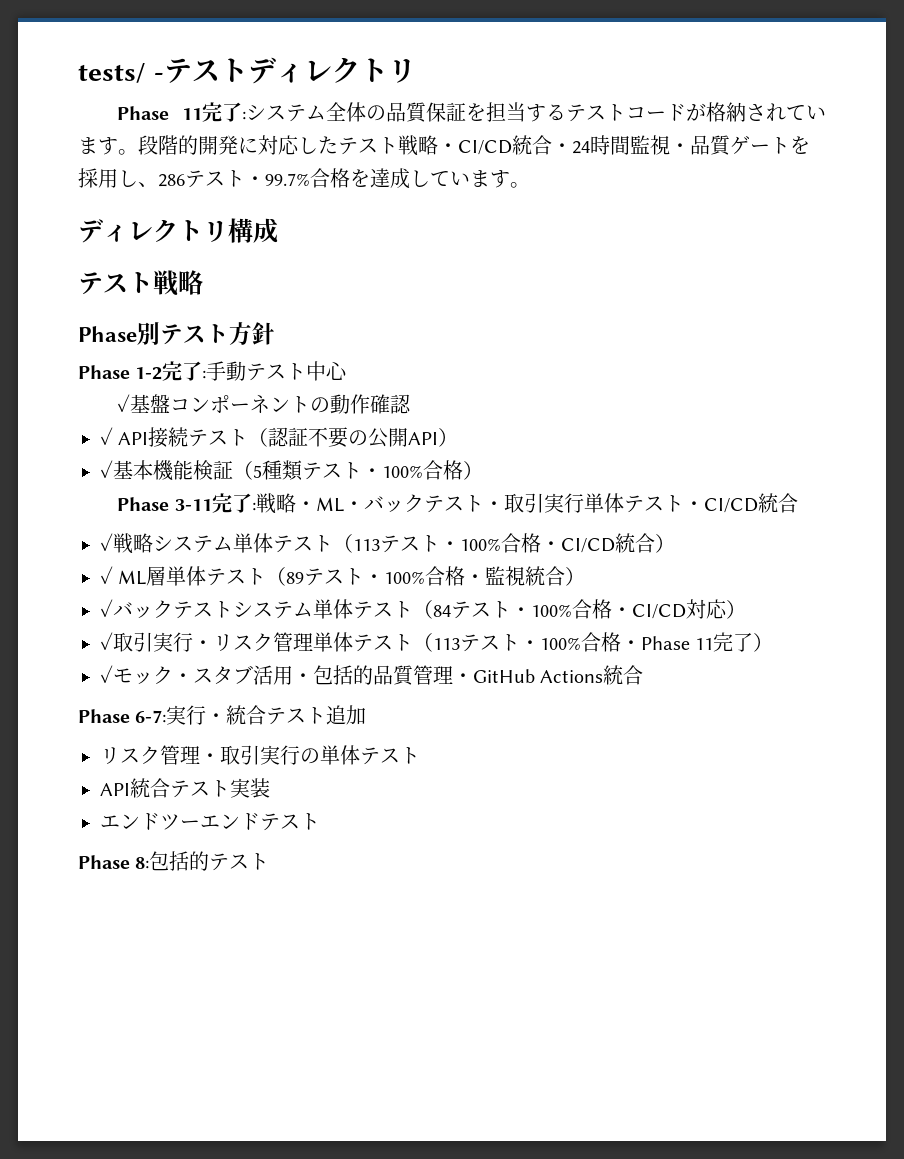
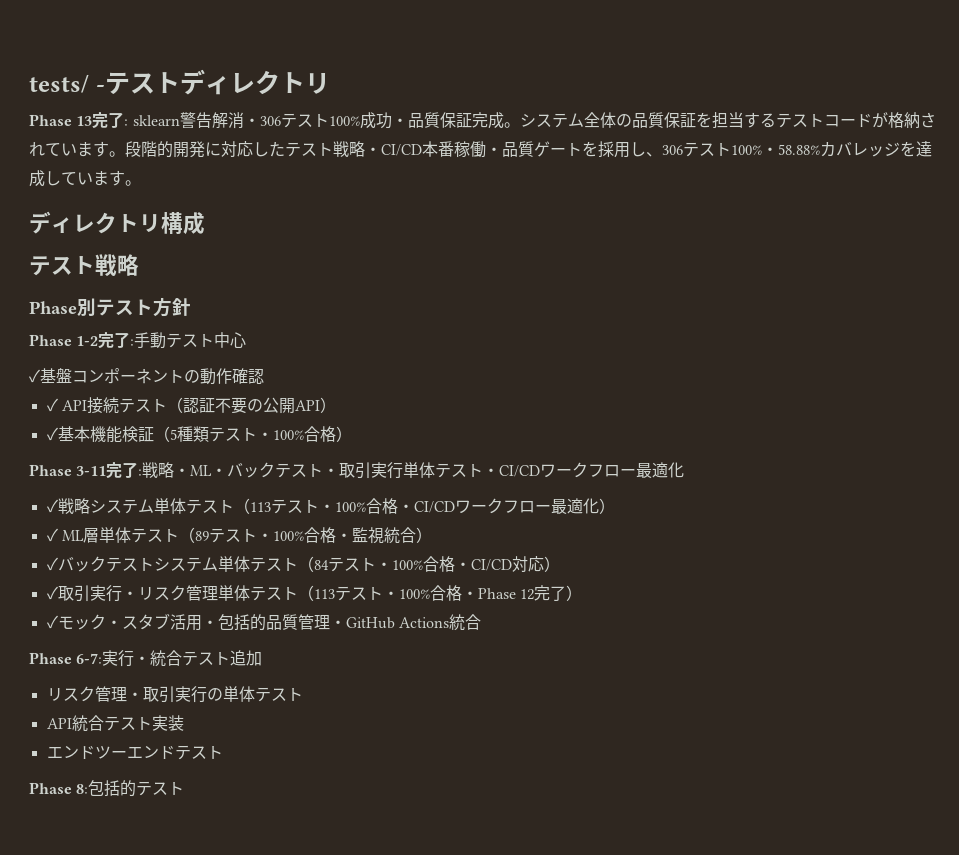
- Phase 11完了:システム全体の品質保証を担当するテストコードが格納されています。
+ Phase 13完了: sklearn警告解消・306テスト100%成功・品質保証完成。システム全体の品質保証を担当するテストコードが格納されています。
- 段階的開発に対応したテスト戦略・CI/CD統合・24時間監視・品質ゲートを採用し、286テスト・99.7%合格を達成しています。
+ 段階的開発に対応したテスト戦略・CI/CD本番稼働・品質ゲートを採用し、306テスト100%・58.88%カバレッジを達成しています。
- Phase 3-11完了:戦略・ML・バックテスト・取引実行単体テスト・CI/CD統合
+ Phase 3-11完了:戦略・ML・バックテスト・取引実行単体テスト・CI/CDワークフロー最適化
- ✓戦略システム単体テスト（113テスト・100%合格・CI/CD統合）
+ ✓戦略システム単体テスト（113テスト・100%合格・CI/CDワークフロー最適化）
- ✓取引実行・リスク管理単体テスト（113テスト・100%合格・Phase 11完了）
+ ✓取引実行・リスク管理単体テスト（113テスト・100%合格・Phase 12完了）

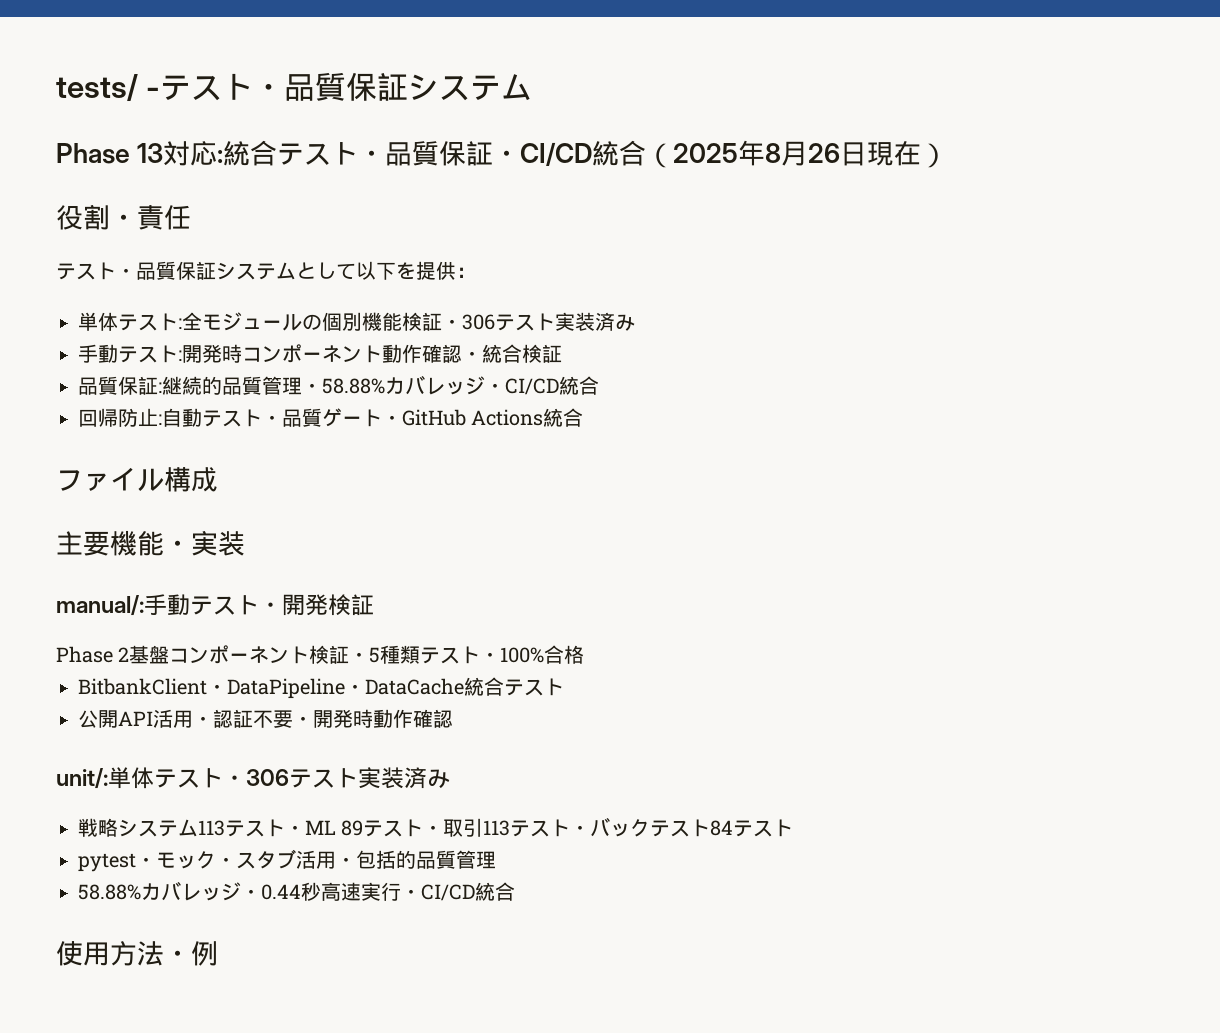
- tests/ -テストディレクトリ
- Phase 13完了: sklearn警告解消・306テスト100%成功・品質保証完成。システム全体の品質保証を担当するテストコードが格納されています。段階的開発に対応したテスト戦略・CI/CD本番稼働・品質ゲートを採用し、306テスト100%・58.88%カバレッジを達成しています。
- ディレクトリ構成
- テスト戦略
- Phase別テスト方針
- Phase 1-2完了:手動テスト中心
- ✓基盤コンポーネントの動作確認
- ✓ API接続テスト（認証不要の公開API）
- ✓基本機能検証（5種類テスト・100%合格）
- Phase 3-11完了:戦略・ML・バックテスト・取引実行単体テスト・CI/CDワークフロー最適化
- ✓戦略システム単体テスト（113テスト・100%合格・CI/CDワークフロー最適化）
- ✓ ML層単体テスト（89テスト・100%合格・監視統合）
- ✓バックテストシステム単体テスト（84テスト・100%合格・CI/CD対応）
- ✓取引実行・リスク管理単体テスト（113テスト・100%合格・Phase 12完了）
- ✓モック・スタブ活用・包括的品質管理・GitHub Actions統合
- Phase 6-7:実行・統合テスト追加
- リスク管理・取引実行の単体テスト
- API統合テスト実装
- エンドツーエンドテスト
- Phase 8:包括的テスト
+ tests/ -テスト・品質保証システム
+ Phase 13対応:統合テスト・品質保証・CI/CD統合（2025年8月26日現在）
+ 役割・責任
+ テスト・品質保証システムとして以下を提供：
+ 単体テスト:全モジュールの個別機能検証・306テスト実装済み
+ 手動テスト:開発時コンポーネント動作確認・統合検証
+ 品質保証:継続的品質管理・58.88%カバレッジ・CI/CD統合
+ 回帰防止:自動テスト・品質ゲート・GitHub Actions統合
+ ファイル構成
+ 主要機能・実装
+ manual/:手動テスト・開発検証
+ Phase 2基盤コンポーネント検証・5種類テスト・100%合格
+ BitbankClient・DataPipeline・DataCache統合テスト
+ 公開API活用・認証不要・開発時動作確認
+ unit/:単体テスト・306テスト実装済み
+ 戦略システム113テスト・ML 89テスト・取引113テスト・バックテスト84テスト
+ pytest・モック・スタブ活用・包括的品質管理
+ 58.88%カバレッジ・0.44秒高速実行・CI/CD統合
+ 使用方法・例

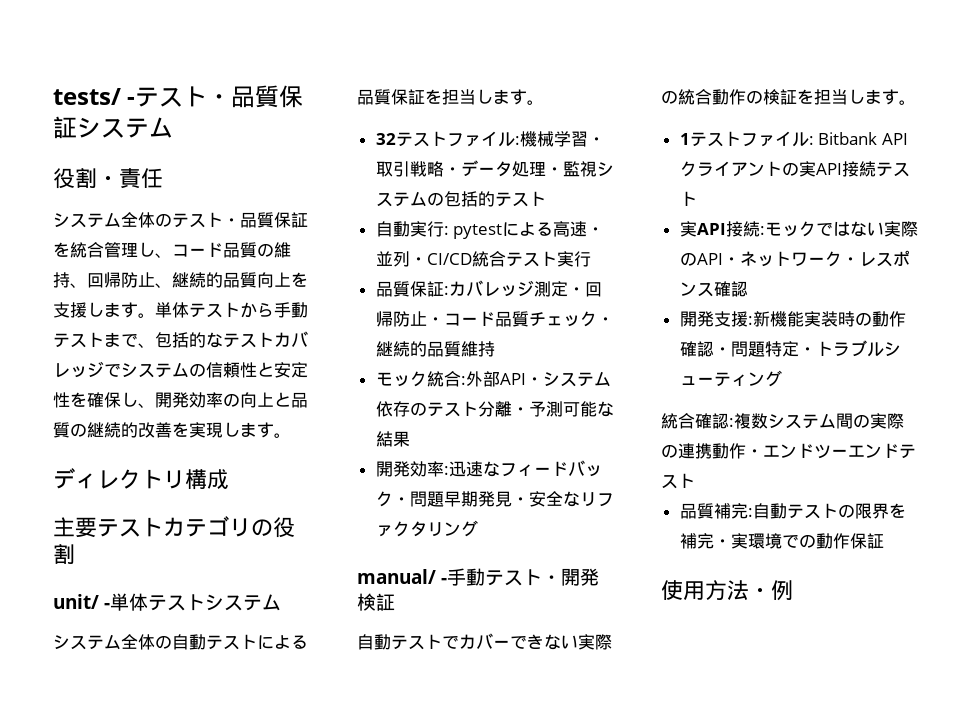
- Phase 13対応:統合テスト・品質保証・CI/CD統合（2025年8月26日現在）
  役割・責任
- テスト・品質保証システムとして以下を提供：
- 単体テスト:全モジュールの個別機能検証・306テスト実装済み
- 手動テスト:開発時コンポーネント動作確認・統合検証
- 品質保証:継続的品質管理・58.88%カバレッジ・CI/CD統合
- 回帰防止:自動テスト・品質ゲート・GitHub Actions統合
- ファイル構成
- 主要機能・実装
- manual/:手動テスト・開発検証
+ システム全体のテスト・品質保証を統合管理し、コード品質の維持、回帰防止、継続的品質向上を支援します。単体テストから手動テストまで、包括的なテストカバレッジでシステムの信頼性と安定性を確保し、開発効率の向上と品質の継続的改善を実現します。
+ ディレクトリ構成
+ 主要テストカテゴリの役割
+ unit/ -単体テストシステム
+ システム全体の自動テストによる品質保証を担当します。
+ 32テストファイル:機械学習・取引戦略・データ処理・監視システムの包括的テスト
+ 自動実行: pytestによる高速・並列・CI/CD統合テスト実行
+ 品質保証:カバレッジ測定・回帰防止・コード品質チェック・継続的品質維持
+ モック統合:外部API・システム依存のテスト分離・予測可能な結果
+ 開発効率:迅速なフィードバック・問題早期発見・安全なリファクタリング
+ manual/ -手動テスト・開発検証
- Phase 2基盤コンポーネント検証・5種類テスト・100%合格
- BitbankClient・DataPipeline・DataCache統合テスト
- 公開API活用・認証不要・開発時動作確認
- unit/:単体テスト・306テスト実装済み
- 戦略システム113テスト・ML 89テスト・取引113テスト・バックテスト84テスト
- pytest・モック・スタブ活用・包括的品質管理
- 58.88%カバレッジ・0.44秒高速実行・CI/CD統合
+ 自動テストでカバーできない実際の統合動作の検証を担当します。
+ 1テストファイル: Bitbank APIクライアントの実API接続テスト
+ 実API接続:モックではない実際のAPI・ネットワーク・レスポンス確認
+ 開発支援:新機能実装時の動作確認・問題特定・トラブルシューティング
+ 統合確認:複数システム間の実際の連携動作・エンドツーエンドテスト
+ 品質補完:自動テストの限界を補完・実環境での動作保証

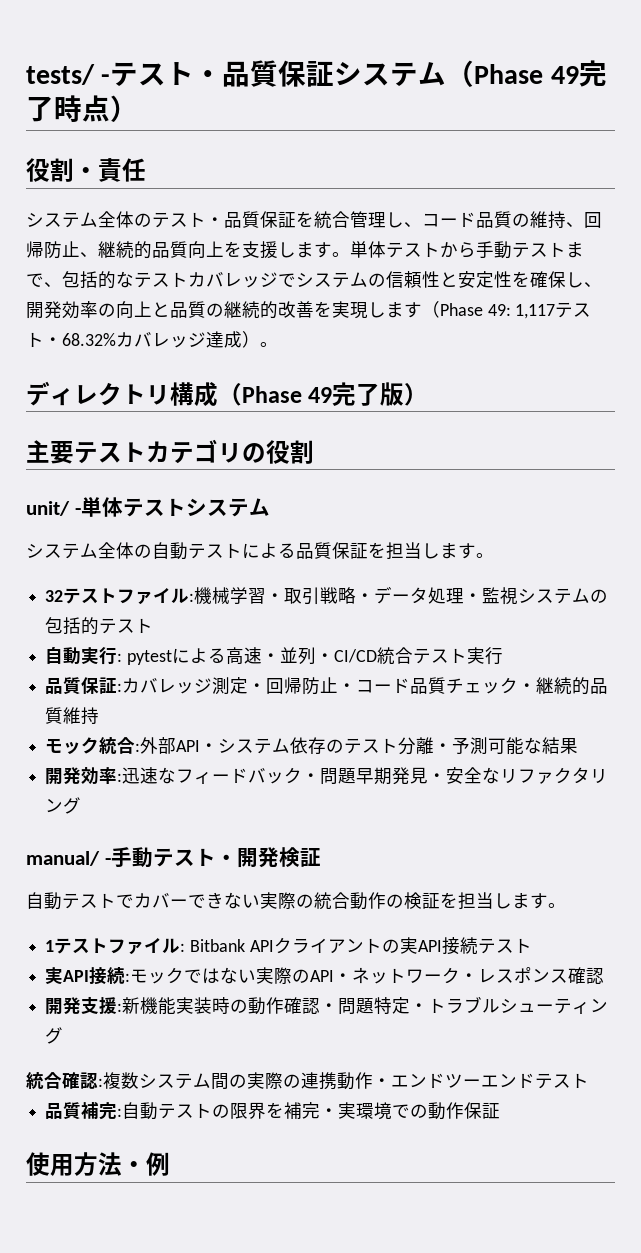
- tests/ -テスト・品質保証システム
+ tests/ -テスト・品質保証システム（Phase 49完了時点）
- 単体テストから手動テストまで、包括的なテストカバレッジでシステムの信頼性と安定性を確保し、開発効率の向上と品質の継続的改善を実現します。
+ 単体テストから手動テストまで、包括的なテストカバレッジでシステムの信頼性と安定性を確保し、開発効率の向上と品質の継続的改善を実現します（Phase 49: 1,117テスト・68.32%カバレッジ達成）。
- ディレクトリ構成
+ ディレクトリ構成（Phase 49完了版）

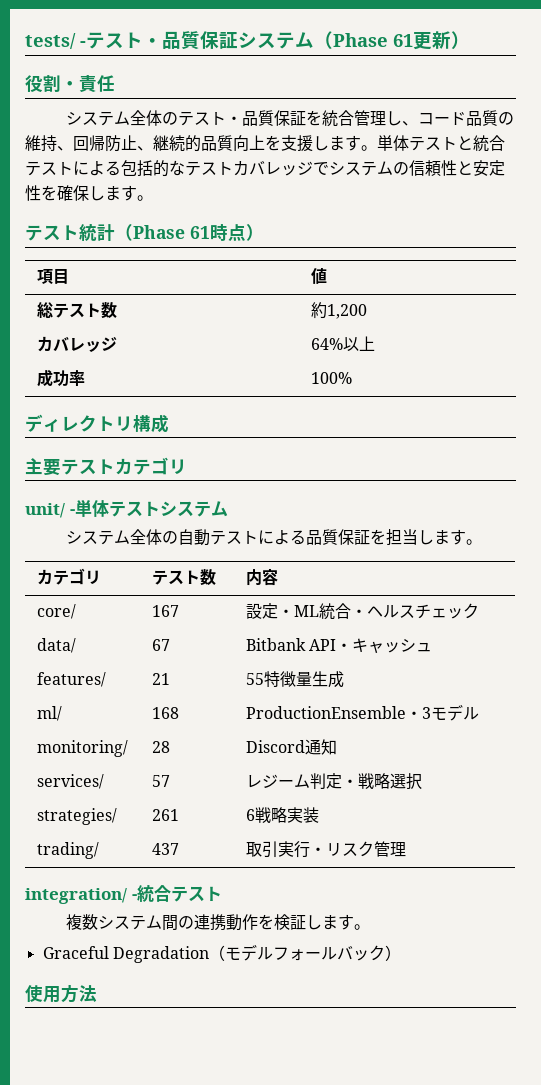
- tests/ -テスト・品質保証システム（Phase 49完了時点）
+ tests/ -テスト・品質保証システム（Phase 61更新）
- 単体テストから手動テストまで、包括的なテストカバレッジでシステムの信頼性と安定性を確保し、開発効率の向上と品質の継続的改善を実現します（Phase 49: 1,117テスト・68.32%カバレッジ達成）。
+ 単体テストと統合テストによる包括的なテストカバレッジでシステムの信頼性と安定性を確保します。
+ テスト統計（Phase 61時点）
+ 項目 | 値
+ 総テスト数 | 約1,200
+ カバレッジ | 64%以上
+ 成功率 | 100%
- ディレクトリ構成（Phase 49完了版）
+ ディレクトリ構成
- 主要テストカテゴリの役割
+ 主要テストカテゴリ
- 32テストファイル:機械学習・取引戦略・データ処理・監視システムの包括的テスト
- 自動実行: pytestによる高速・並列・CI/CD統合テスト実行
- 品質保証:カバレッジ測定・回帰防止・コード品質チェック・継続的品質維持
- モック統合:外部API・システム依存のテスト分離・予測可能な結果
- 開発効率:迅速なフィードバック・問題早期発見・安全なリファクタリング
- manual/ -手動テスト・開発検証
- 自動テストでカバーできない実際の統合動作の検証を担当します。
- 1テストファイル: Bitbank APIクライアントの実API接続テスト
- 実API接続:モックではない実際のAPI・ネットワーク・レスポンス確認
- 開発支援:新機能実装時の動作確認・問題特定・トラブルシューティング
- 統合確認:複数システム間の実際の連携動作・エンドツーエンドテスト
- 品質補完:自動テストの限界を補完・実環境での動作保証
+ カテゴリ | テスト数 | 内容
+ core/ | 167 | 設定・ML統合・ヘルスチェック
+ data/ | 67 | Bitbank API・キャッシュ
+ features/ | 21 | 55特徴量生成
+ ml/ | 168 | ProductionEnsemble・3モデル
+ monitoring/ | 28 | Discord通知
+ services/ | 57 | レジーム判定・戦略選択
+ strategies/ | 261 | 6戦略実装
+ trading/ | 437 | 取引実行・リスク管理
+ integration/ -統合テスト
+ 複数システム間の連携動作を検証します。
+ Graceful Degradation（モデルフォールバック）
- 使用方法・例
+ 使用方法

